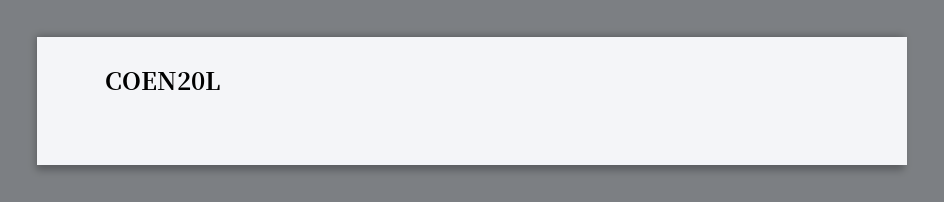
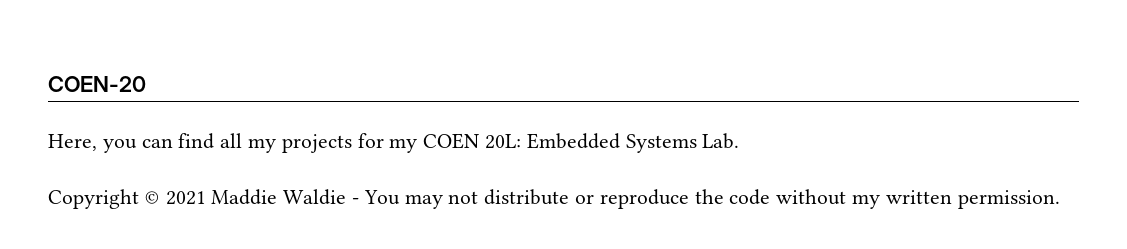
- COEN20L
+ COEN-20
+ Here, you can find all my projects for my COEN 20L: Embedded Systems Lab.
+ Copyright © 2021 Maddie Waldie - You may not distribute or reproduce the code without my written permission.

